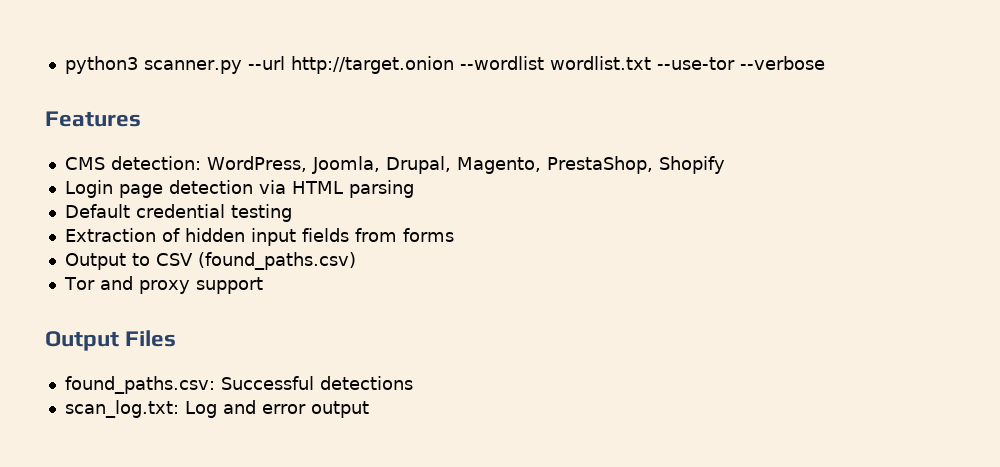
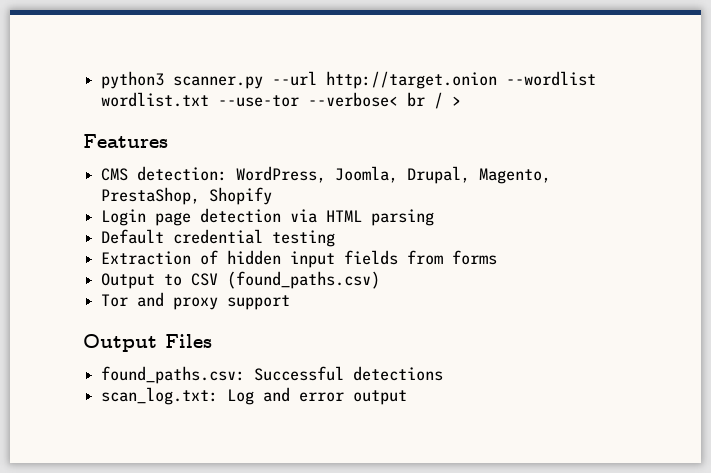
- python3 scanner.py --url http://target.onion --wordlist wordlist.txt --use-tor --verbose
+ python3 scanner.py --url http://target.onion --wordlist wordlist.txt --use-tor --verbose< br / >

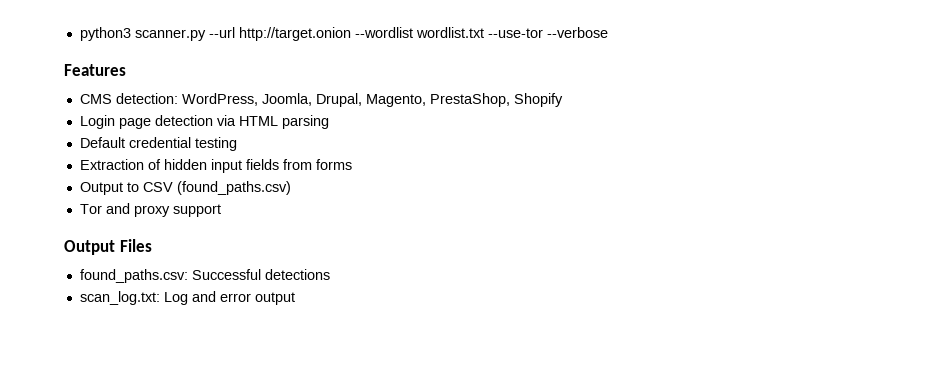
- python3 scanner.py --url http://target.onion --wordlist wordlist.txt --use-tor --verbose< br / >
+ python3 scanner.py --url http://target.onion --wordlist wordlist.txt --use-tor --verbose

